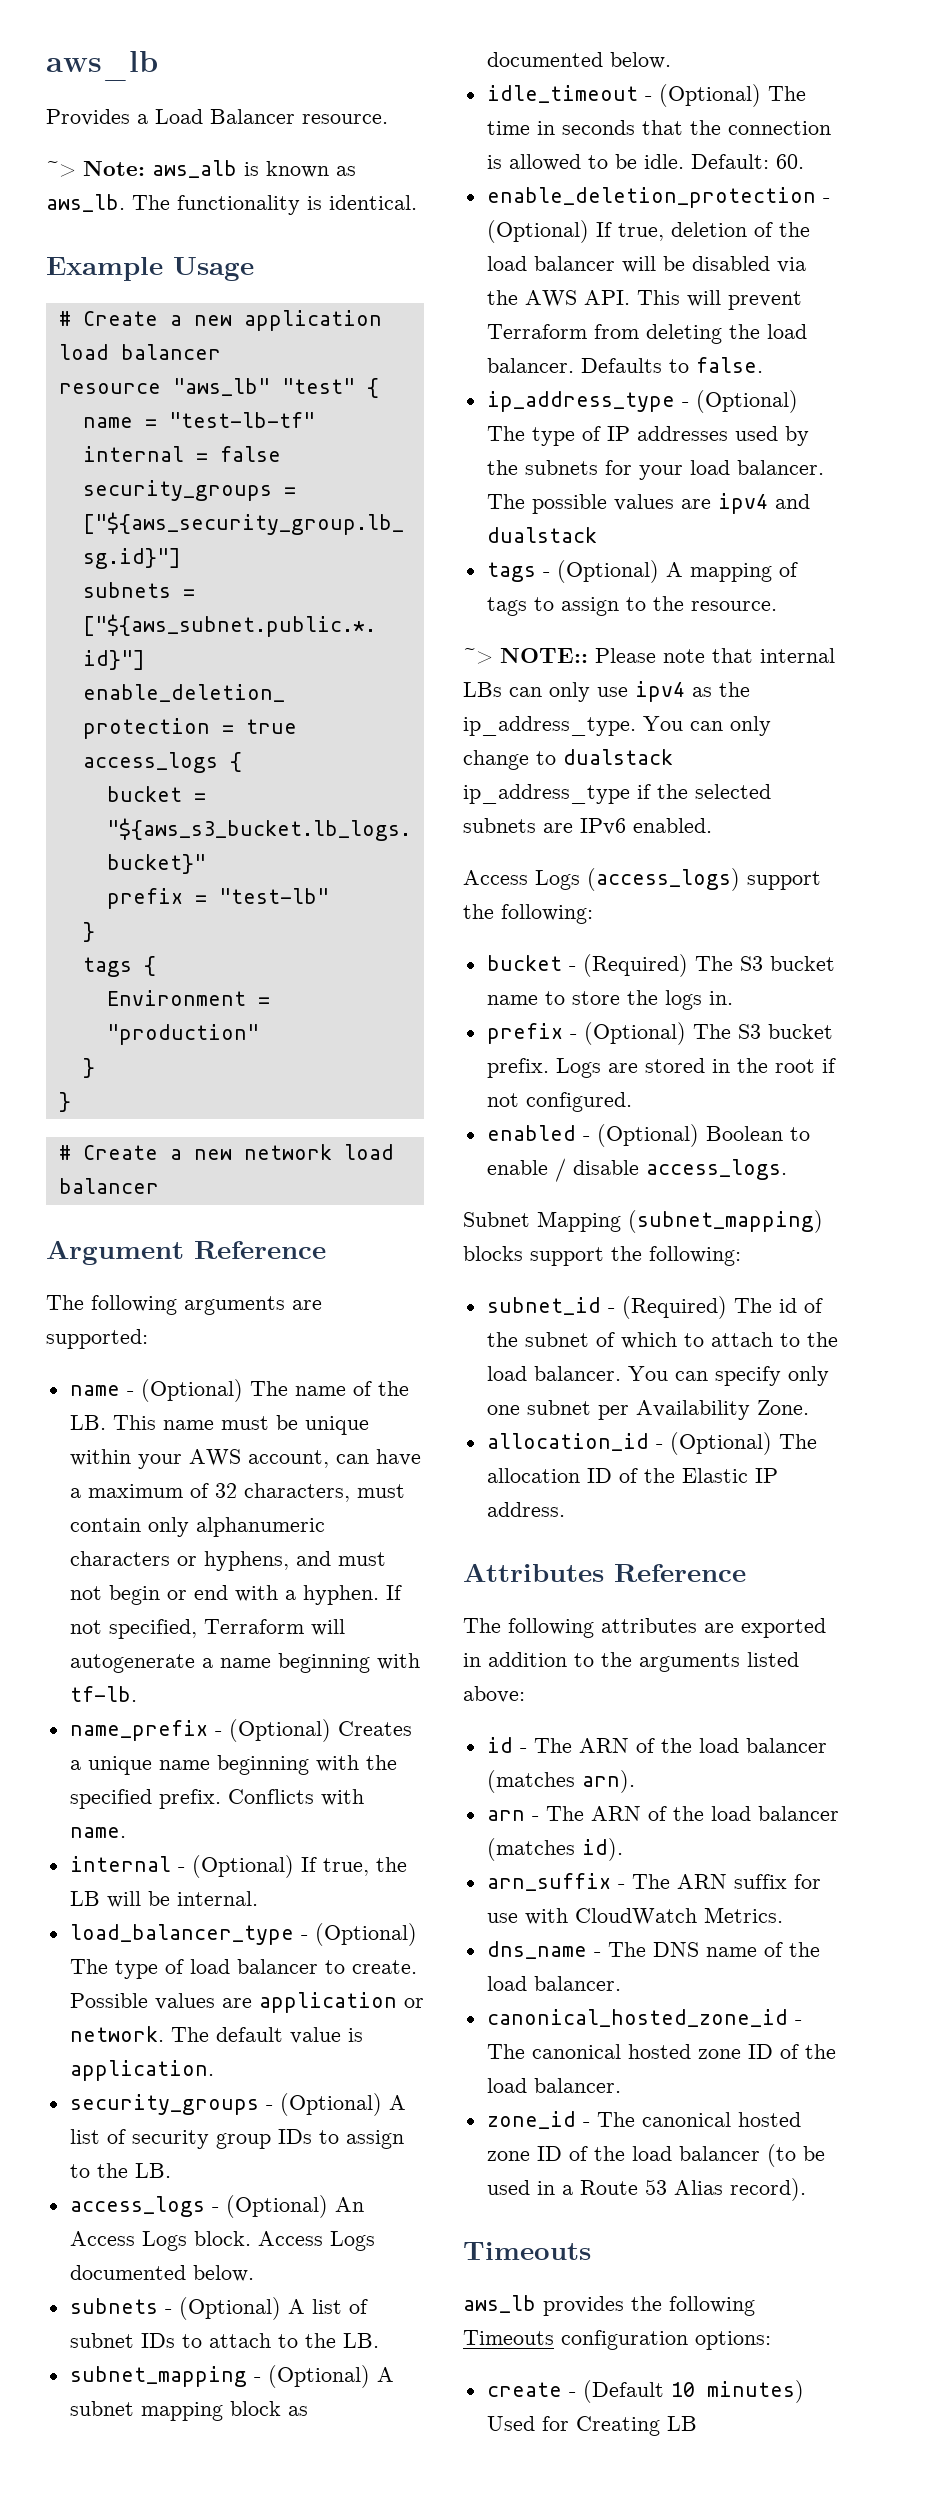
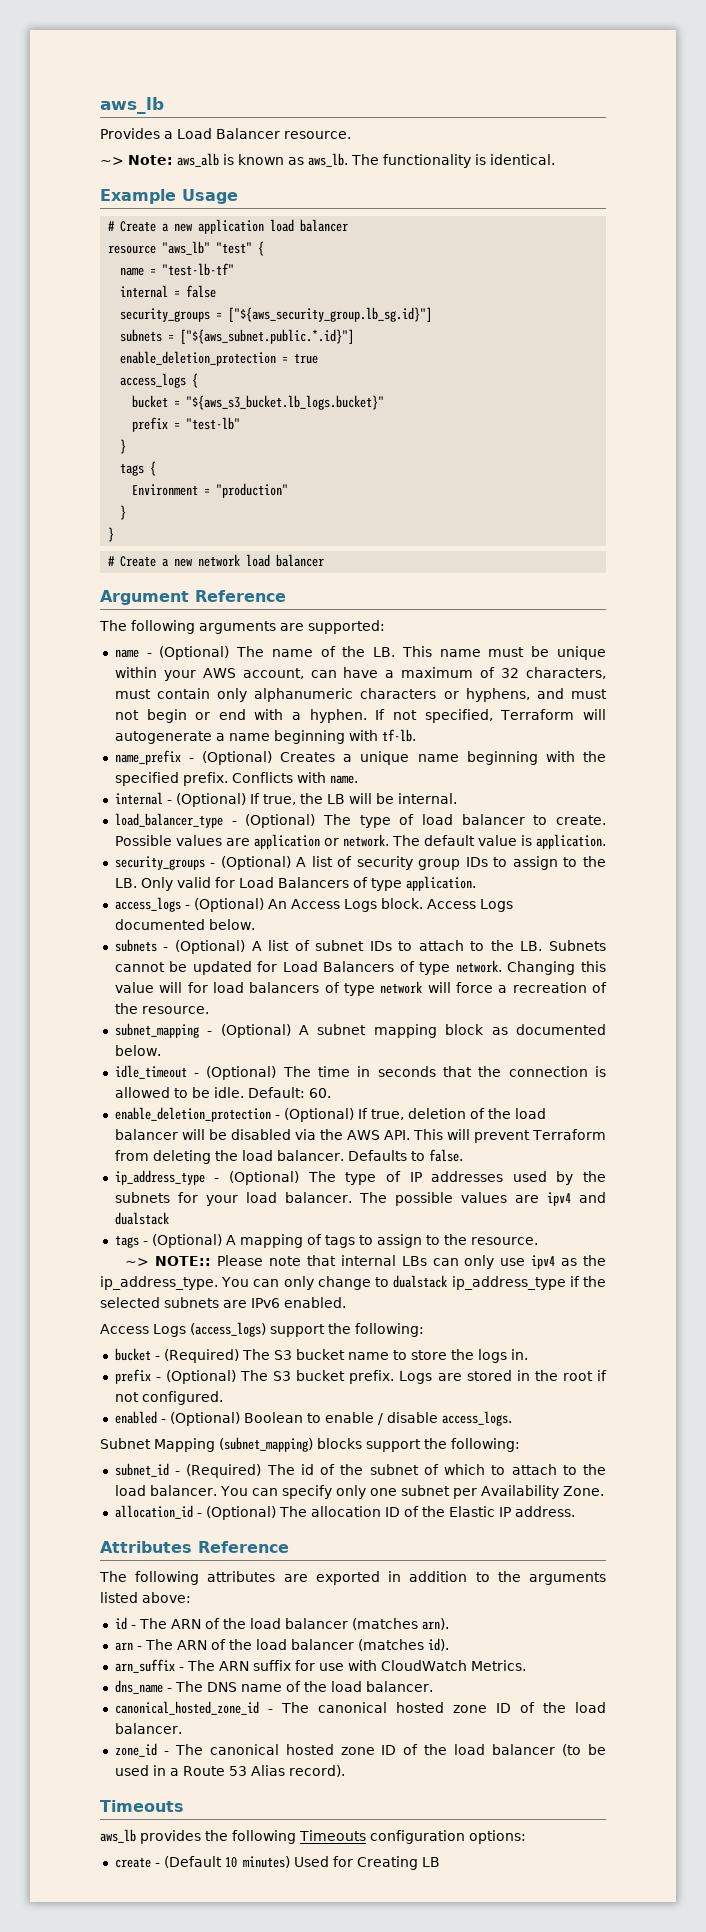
- security_groups - (Optional) A list of security group IDs to assign to the LB.
+ security_groups - (Optional) A list of security group IDs to assign to the LB. Only valid for Load Balancers of type application.
- subnets - (Optional) A list of subnet IDs to attach to the LB.
+ subnets - (Optional) A list of subnet IDs to attach to the LB. Subnets cannot be updated for Load Balancers of type network. Changing this value will for load balancers of type network will force a recreation of the resource.

